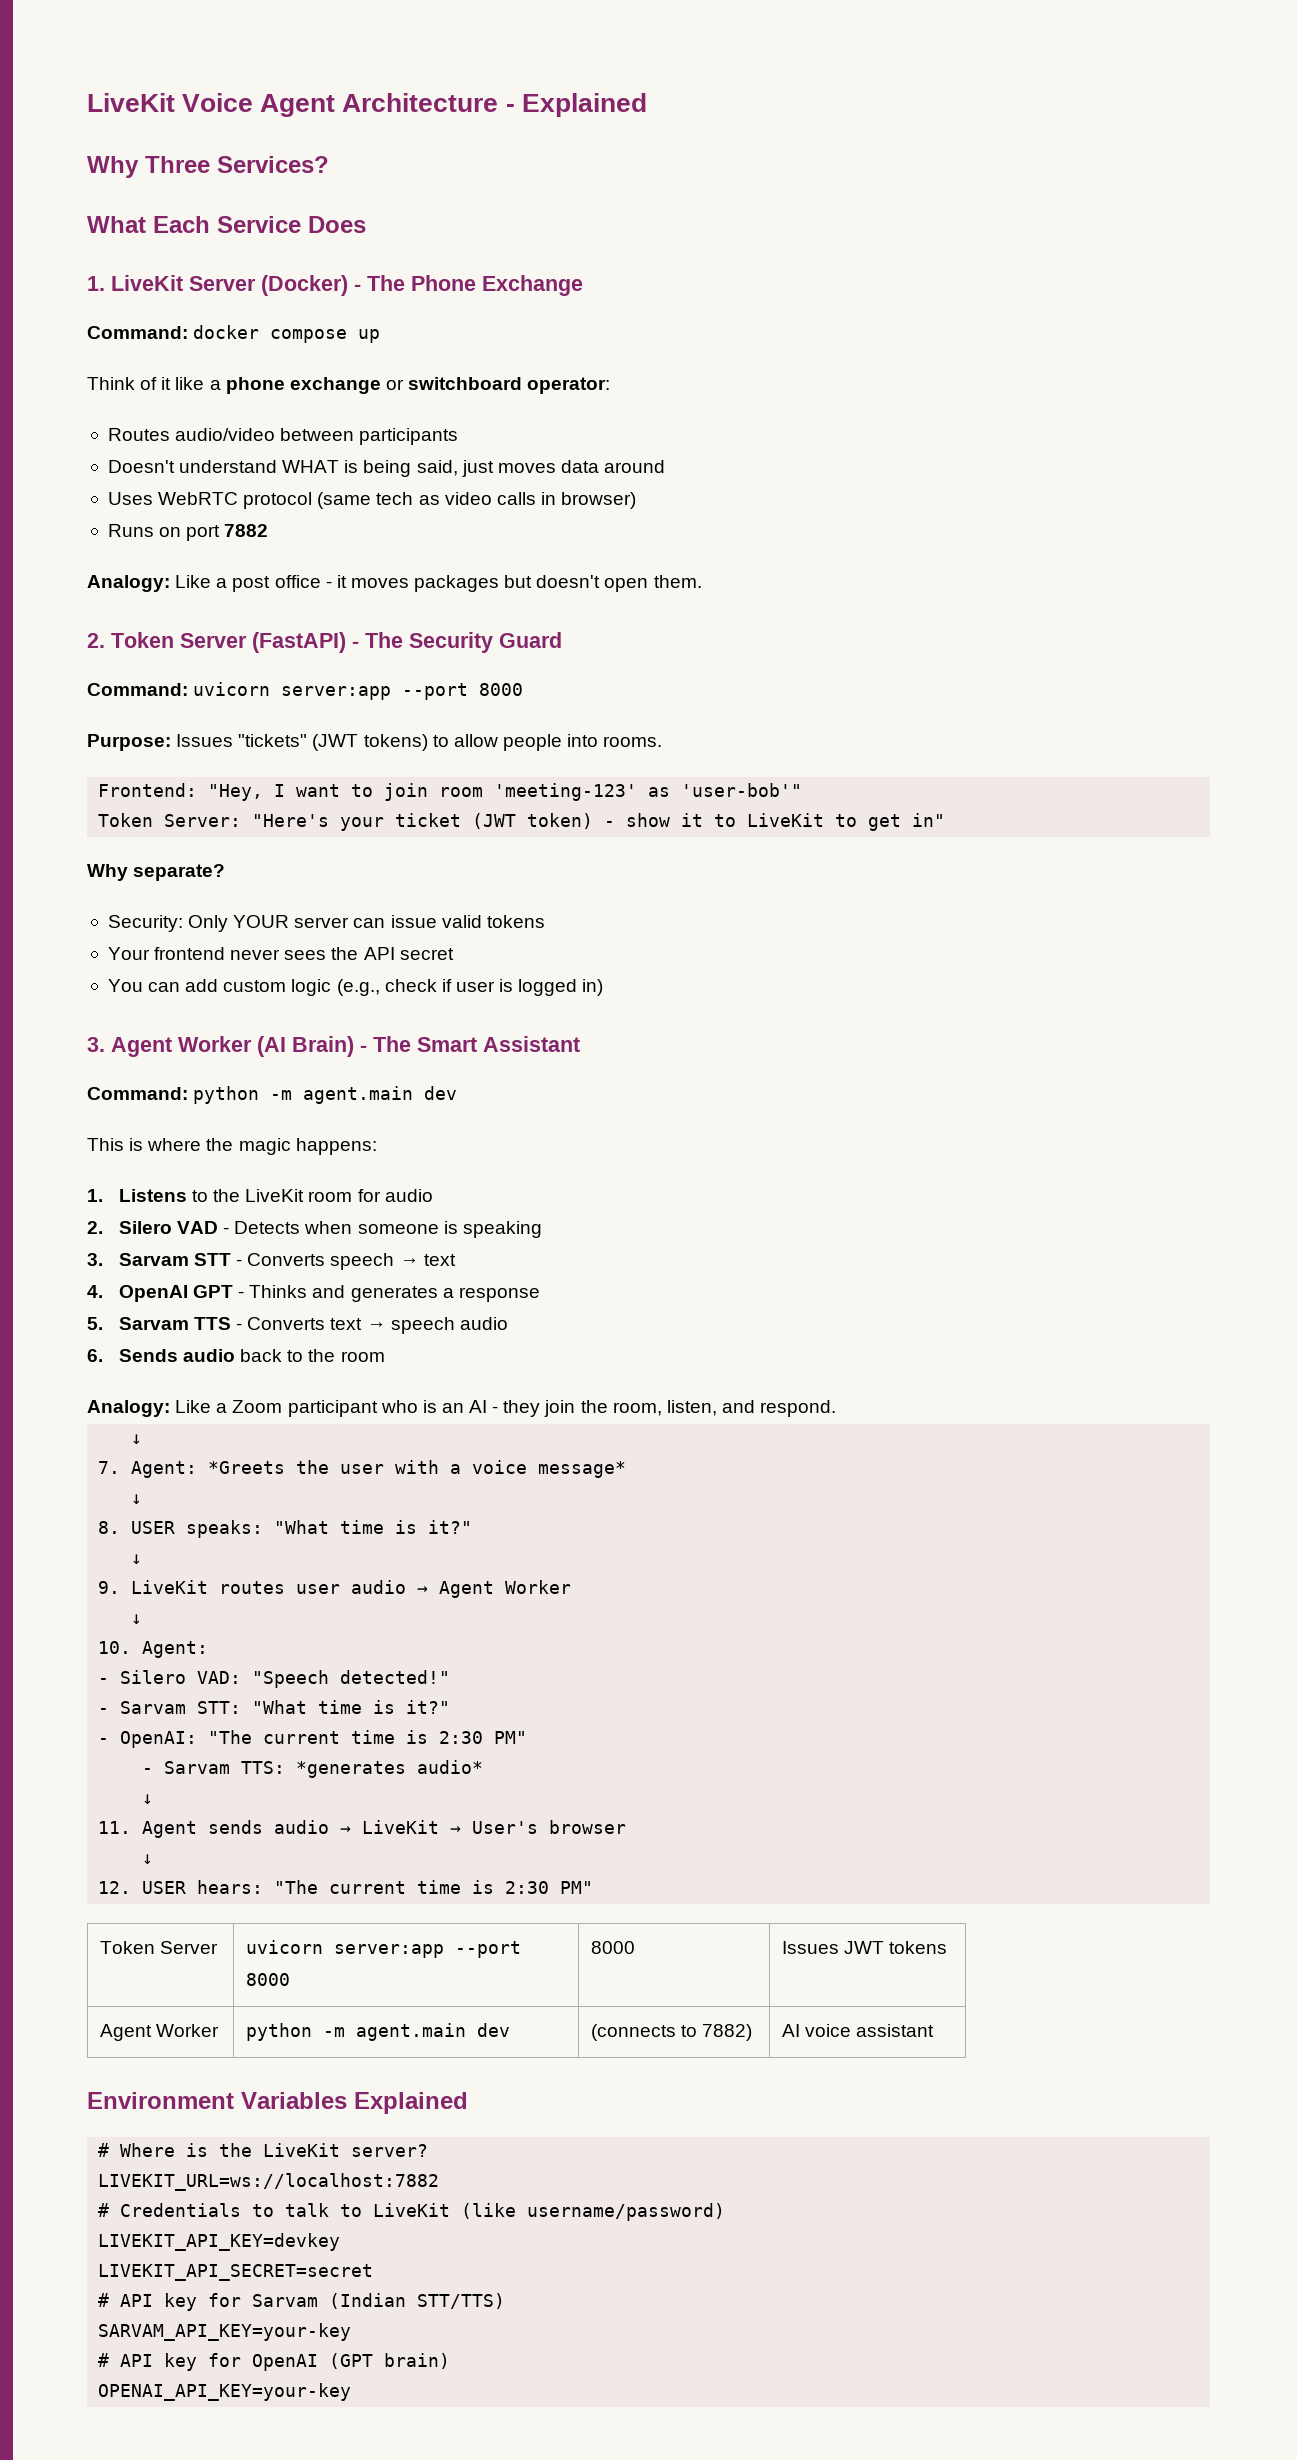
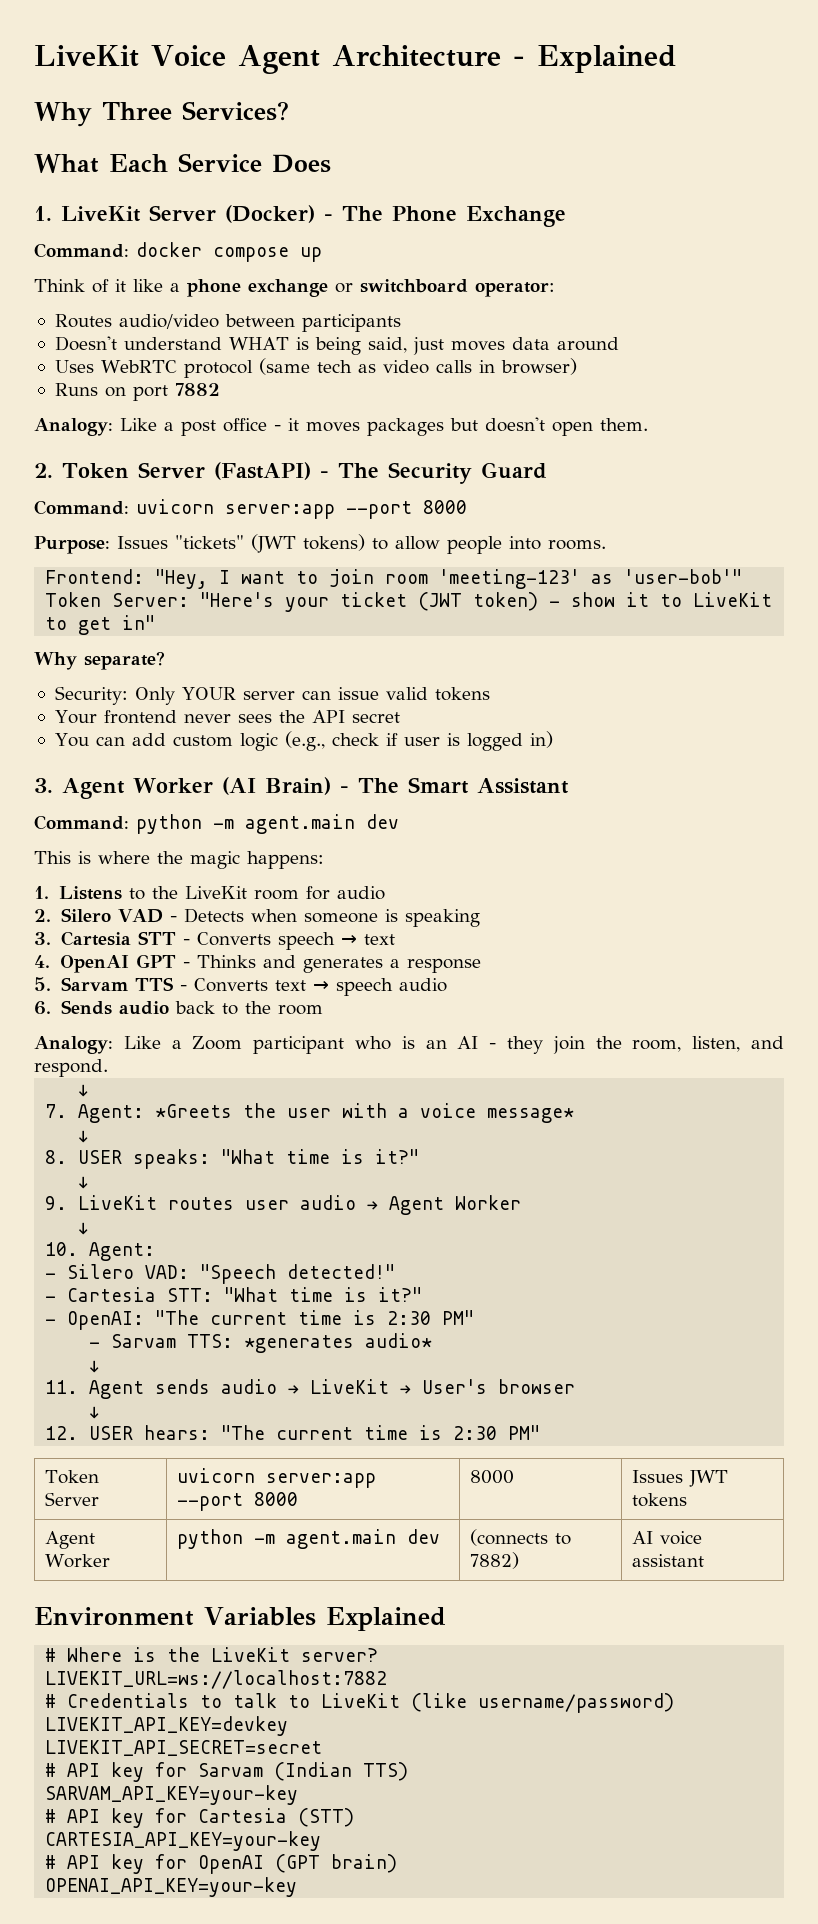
- 3. Sarvam STT - Converts speech → text
+ 3. Cartesia STT - Converts speech → text
- - Sarvam STT: "What time is it?"
+ - Cartesia STT: "What time is it?"
- # API key for Sarvam (Indian STT/TTS)
+ # API key for Sarvam (Indian TTS)
+ # API key for Cartesia (STT)
+ CARTESIA_API_KEY=your-key

